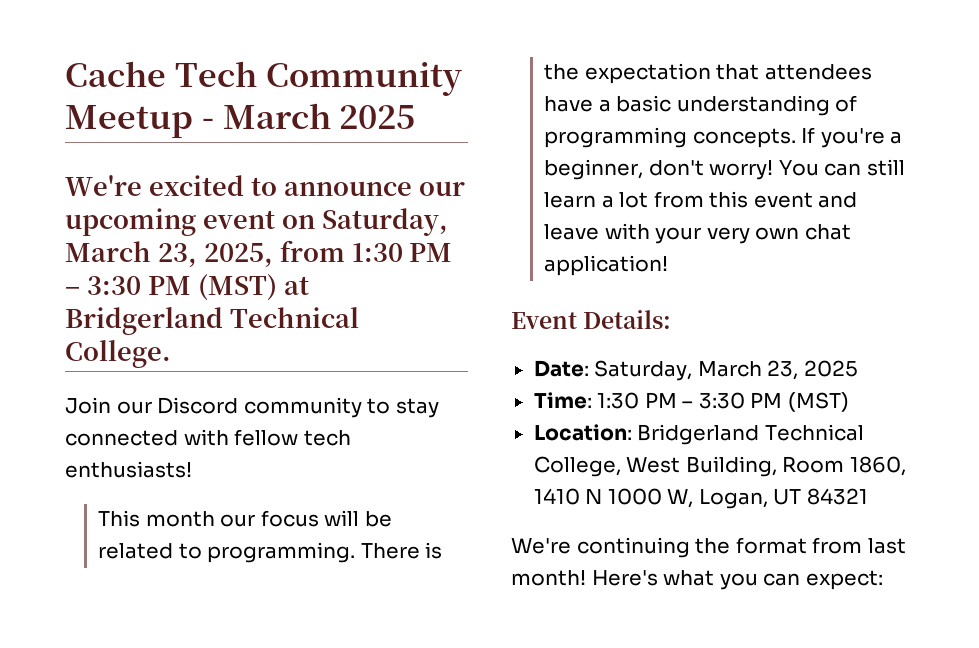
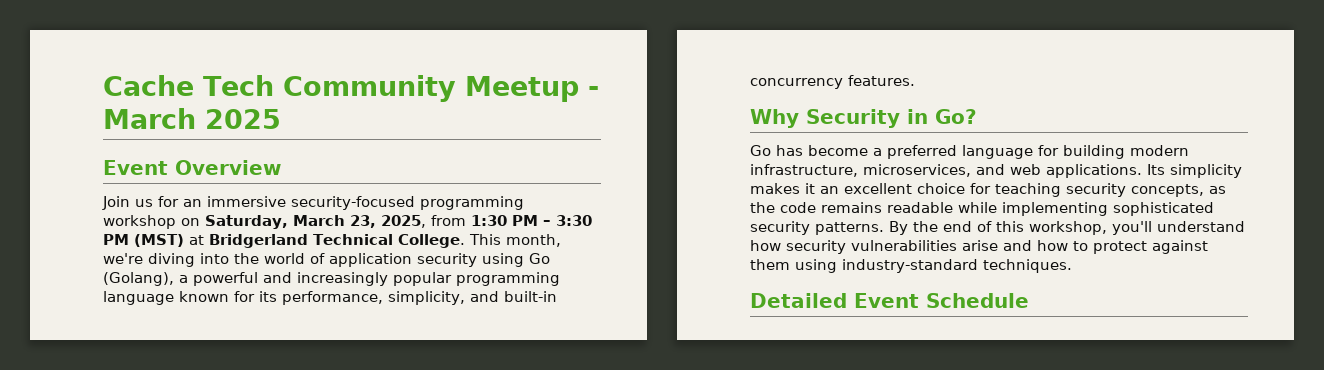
- We're excited to announce our upcoming event on Saturday, March 23, 2025, from 1:30 PM – 3:30 PM (MST) at Bridgerland Technical College.
- Join our Discord community to stay connected with fellow tech enthusiasts!
- This month our focus will be related to programming. There is the expectation that attendees have a basic understanding of programming concepts. If you're a beginner, don't worry! You can still learn a lot from this event and leave with your very own chat application!
- Event Details:
- Date: Saturday, March 23, 2025
- Time: 1:30 PM – 3:30 PM (MST)
- Location: Bridgerland Technical College, West Building, Room 1860, 1410 N 1000 W, Logan, UT 84321
- We're continuing the format from last month! Here's what you can expect:
+ Event Overview
+ Join us for an immersive security-focused programming workshop on Saturday, March 23, 2025, from 1:30 PM – 3:30 PM (MST) at Bridgerland Technical College. This month, we're diving into the world of application security using Go (Golang), a powerful and increasingly popular programming language known for its performance, simplicity, and built-in concurrency features.
+ Why Security in Go?
+ Go has become a preferred language for building modern infrastructure, microservices, and web applications. Its simplicity makes it an excellent choice for teaching security concepts, as the code remains readable while implementing sophisticated security patterns. By the end of this workshop, you'll understand how security vulnerabilities arise and how to protect against them using industry-standard techniques.
+ Detailed Event Schedule

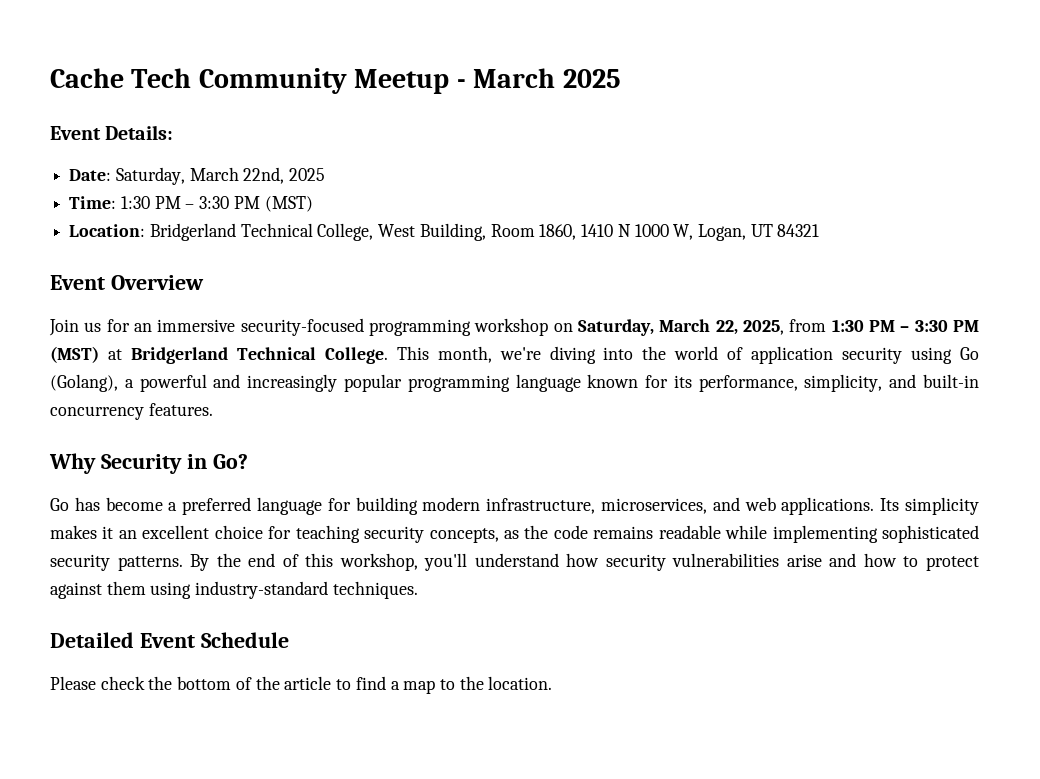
+ Event Details:
+ Date: Saturday, March 22nd, 2025
+ Time: 1:30 PM – 3:30 PM (MST)
+ Location: Bridgerland Technical College, West Building, Room 1860, 1410 N 1000 W, Logan, UT 84321
- Join us for an immersive security-focused programming workshop on Saturday, March 23, 2025, from 1:30 PM – 3:30 PM (MST) at Bridgerland Technical College.
+ Join us for an immersive security-focused programming workshop on Saturday, March 22, 2025, from 1:30 PM – 3:30 PM (MST) at Bridgerland Technical College.
+ Please check the bottom of the article to find a map to the location.

